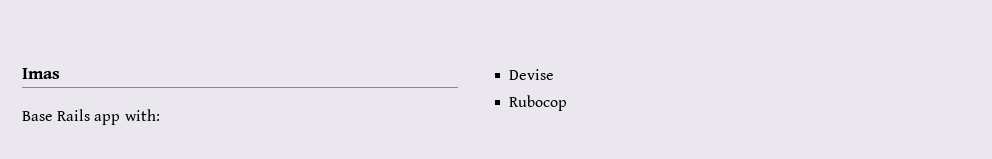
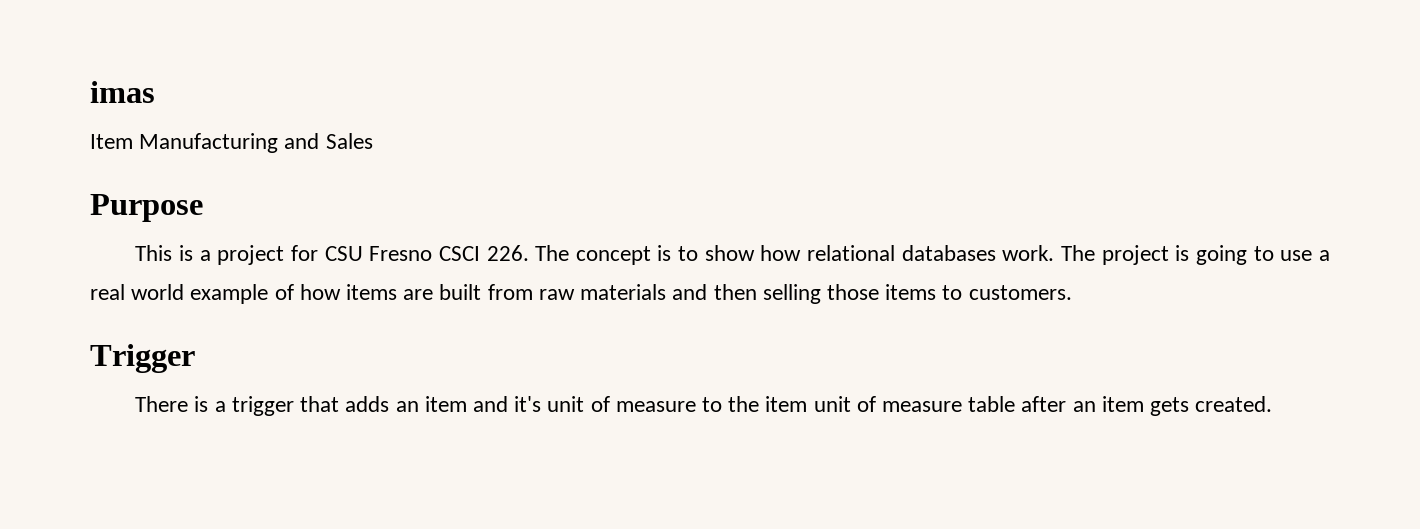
- Imas
- Base Rails app with:
- Devise
- Rubocop
+ imas
+ Item Manufacturing and Sales
+ Purpose
+ This is a project for CSU Fresno CSCI 226. The concept is to show how relational databases work. The project is going to use a real world example of how items are built from raw materials and then selling those items to customers.
+ Trigger
+ There is a trigger that adds an item and it's unit of measure to the item unit of measure table after an item gets created.

